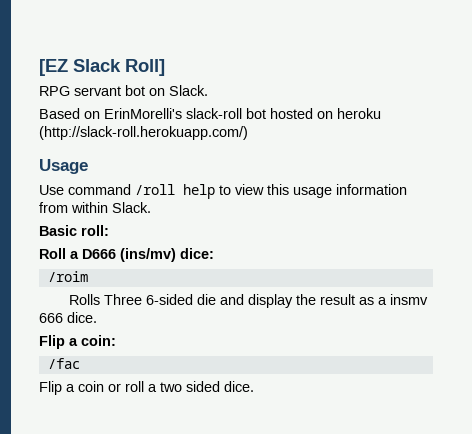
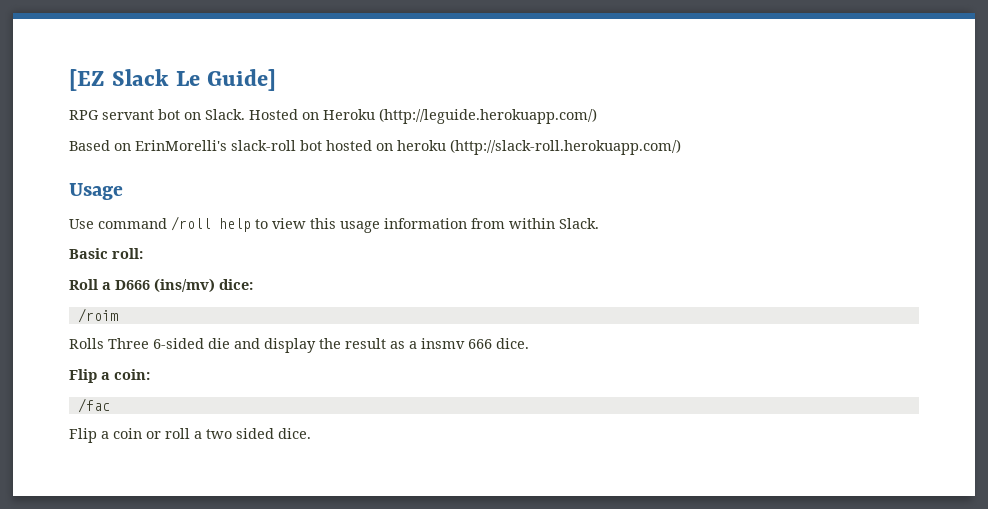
- [EZ Slack Roll]
+ [EZ Slack Le Guide]
+ Hosted on Heroku (http://leguide.herokuapp.com/)

